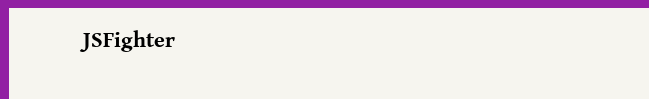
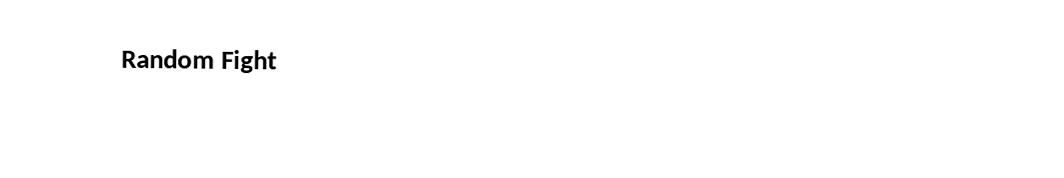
- JSFighter
+ Random Fight

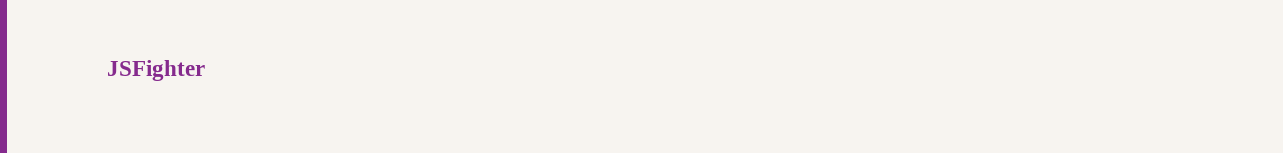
- Random Fight
+ JSFighter

